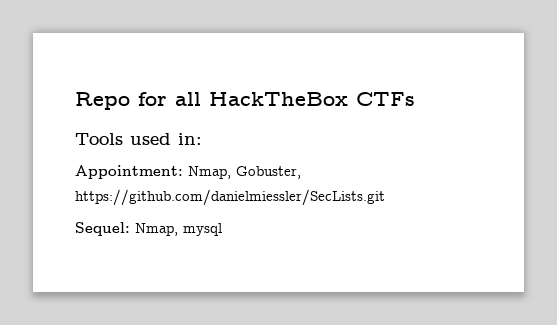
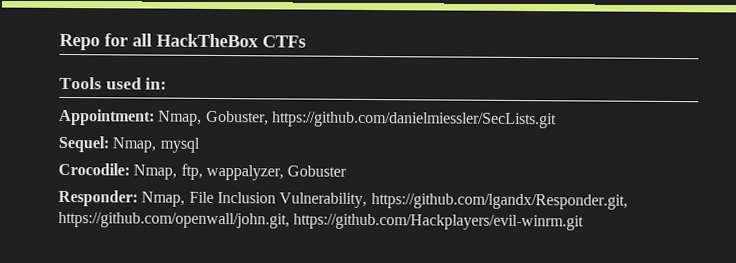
+ Crocodile: Nmap, ftp, wappalyzer, Gobuster
+ Responder: Nmap, File Inclusion Vulnerability, https://github.com/lgandx/Responder.git, https://github.com/openwall/john.git, https://github.com/Hackplayers/evil-winrm.git

